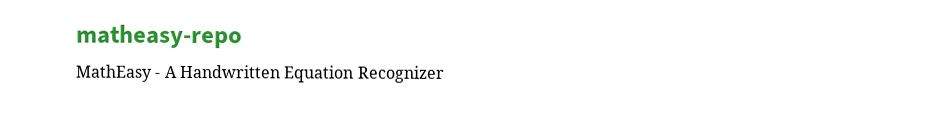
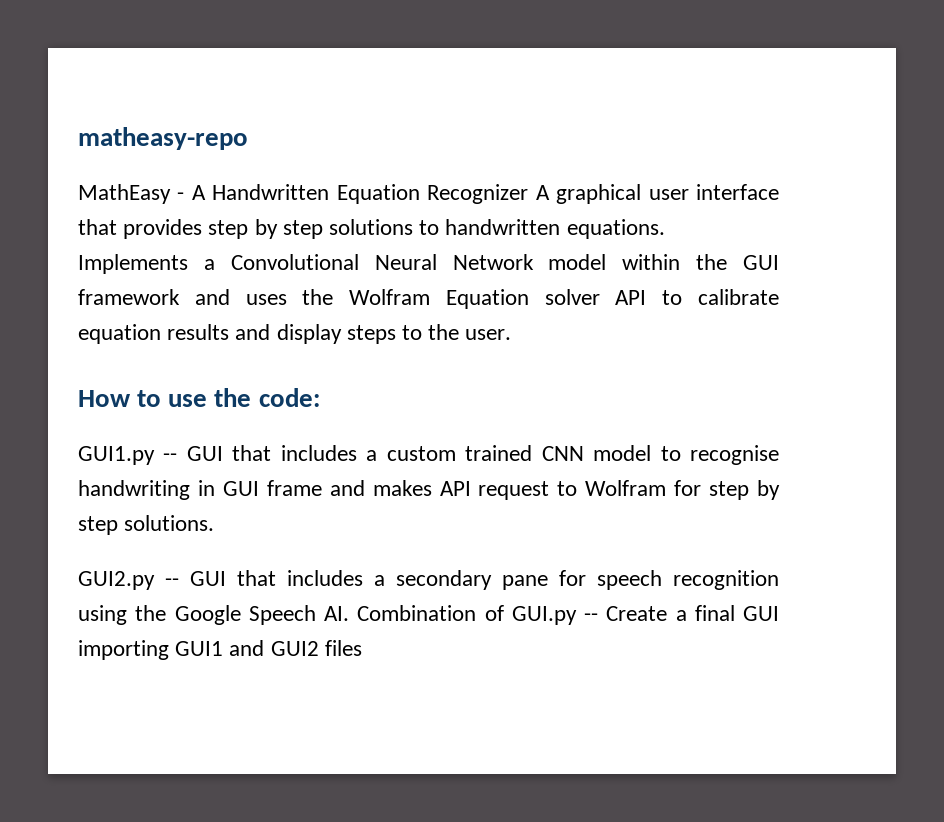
- MathEasy - A Handwritten Equation Recognizer
+ MathEasy - A Handwritten Equation Recognizer A graphical user interface that provides step by step solutions to handwritten equations. Implements a Convolutional Neural Network model within the GUI framework and uses the Wolfram Equation solver API to calibrate equation results and display steps to the user.
+ How to use the code:
+ GUI1.py -- GUI that includes a custom trained CNN model to recognise handwriting in GUI frame and makes API request to Wolfram for step by step solutions.
+ GUI2.py -- GUI that includes a secondary pane for speech recognition using the Google Speech AI. Combination of GUI.py -- Create a final GUI importing GUI1 and GUI2 files

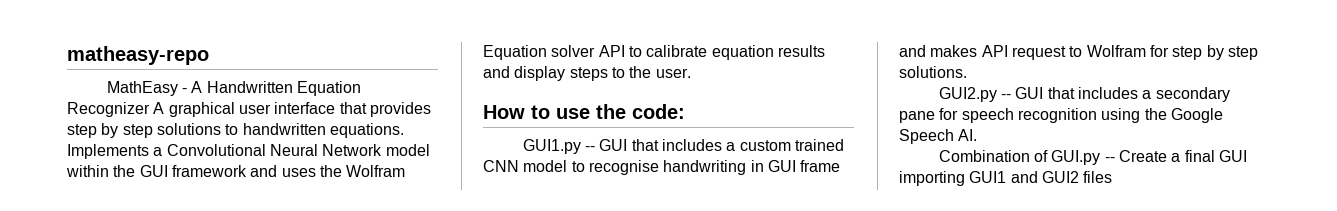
- GUI2.py -- GUI that includes a secondary pane for speech recognition using the Google Speech AI. Combination of GUI.py -- Create a final GUI importing GUI1 and GUI2 files
+ GUI2.py -- GUI that includes a secondary pane for speech recognition using the Google Speech AI.
+ Combination of GUI.py -- Create a final GUI importing GUI1 and GUI2 files

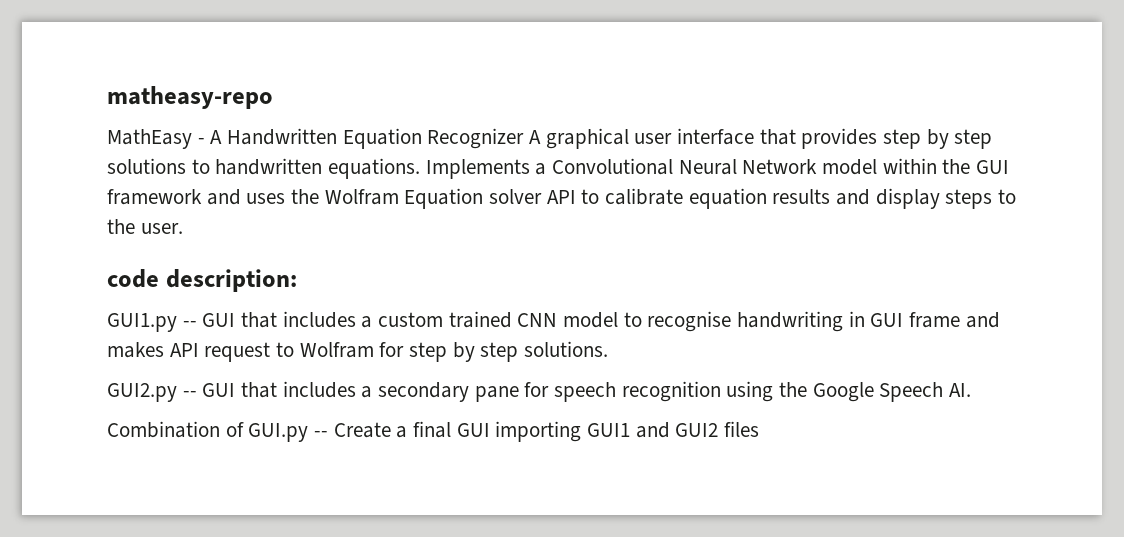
- How to use the code:
+ code description:

